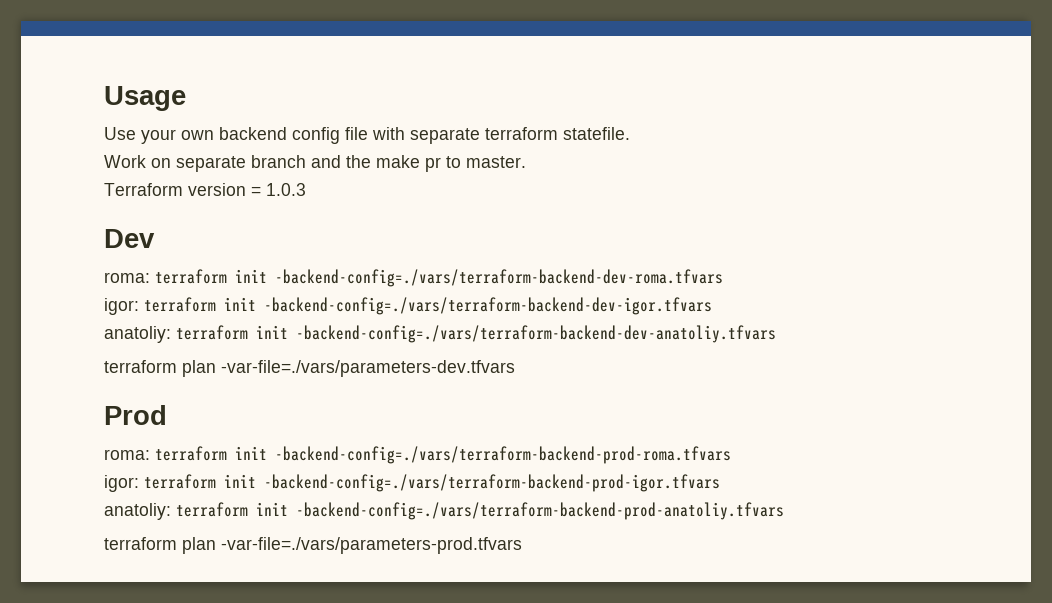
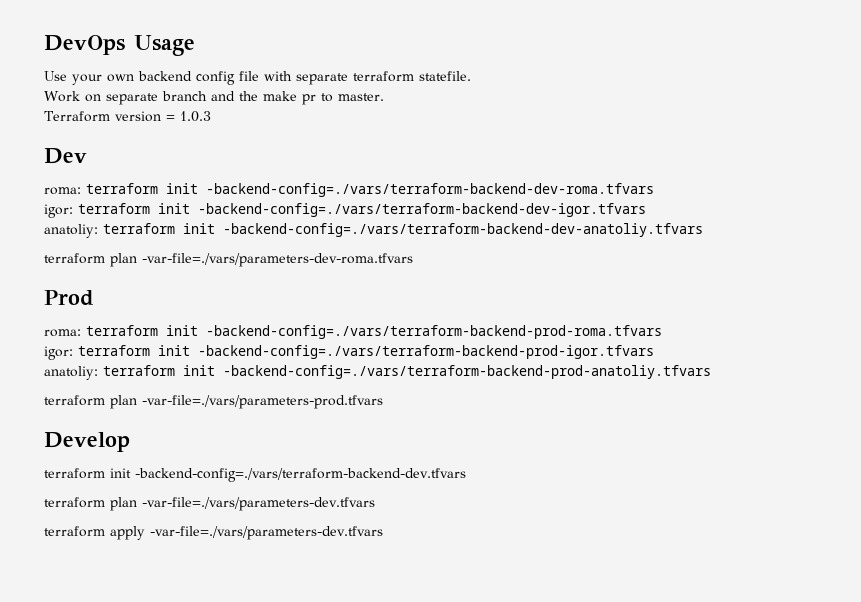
- Usage
+ DevOps Usage
- terraform plan -var-file=./vars/parameters-dev.tfvars
+ terraform plan -var-file=./vars/parameters-dev-roma.tfvars
+ Develop
+ terraform init -backend-config=./vars/terraform-backend-dev.tfvars
+ terraform plan -var-file=./vars/parameters-dev.tfvars
+ terraform apply -var-file=./vars/parameters-dev.tfvars

